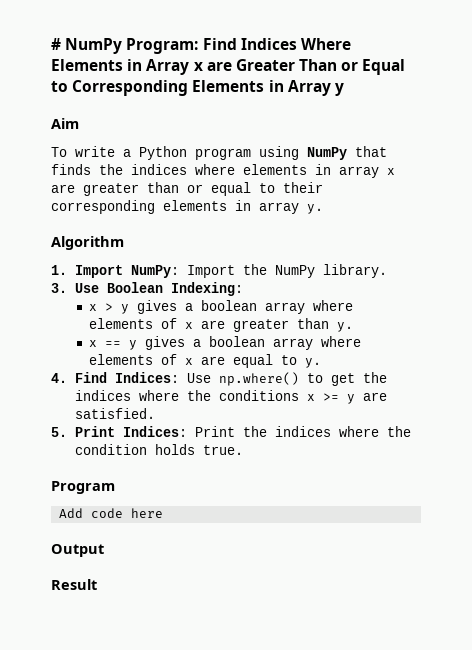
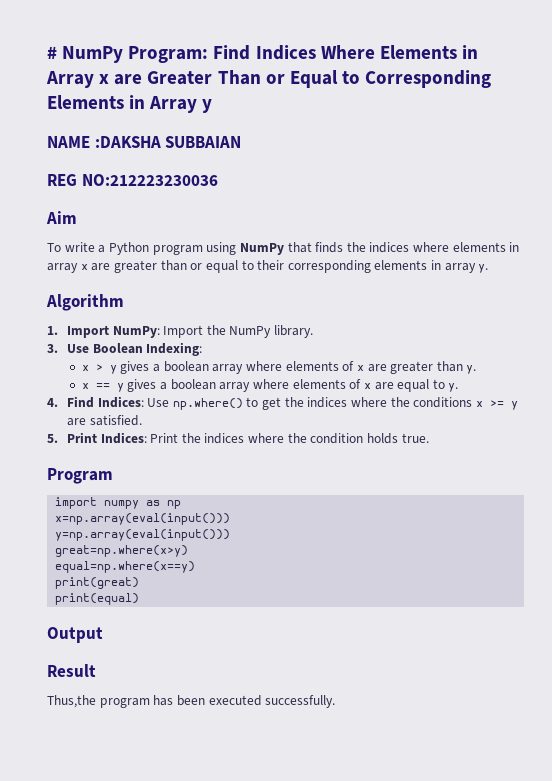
+ NAME :DAKSHA SUBBAIAN
+ REG NO:212223230036
- Add code here
+ import numpy as np
+ x=np.array(eval(input()))
+ y=np.array(eval(input()))
+ great=np.where(x>y)
+ equal=np.where(x==y)
+ print(great)
+ print(equal)
  Output
  Result
+ Thus,the program has been executed successfully.

